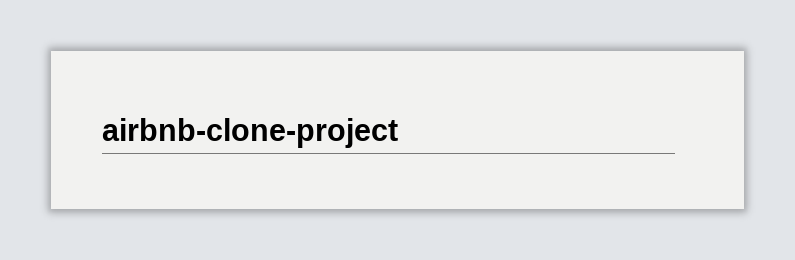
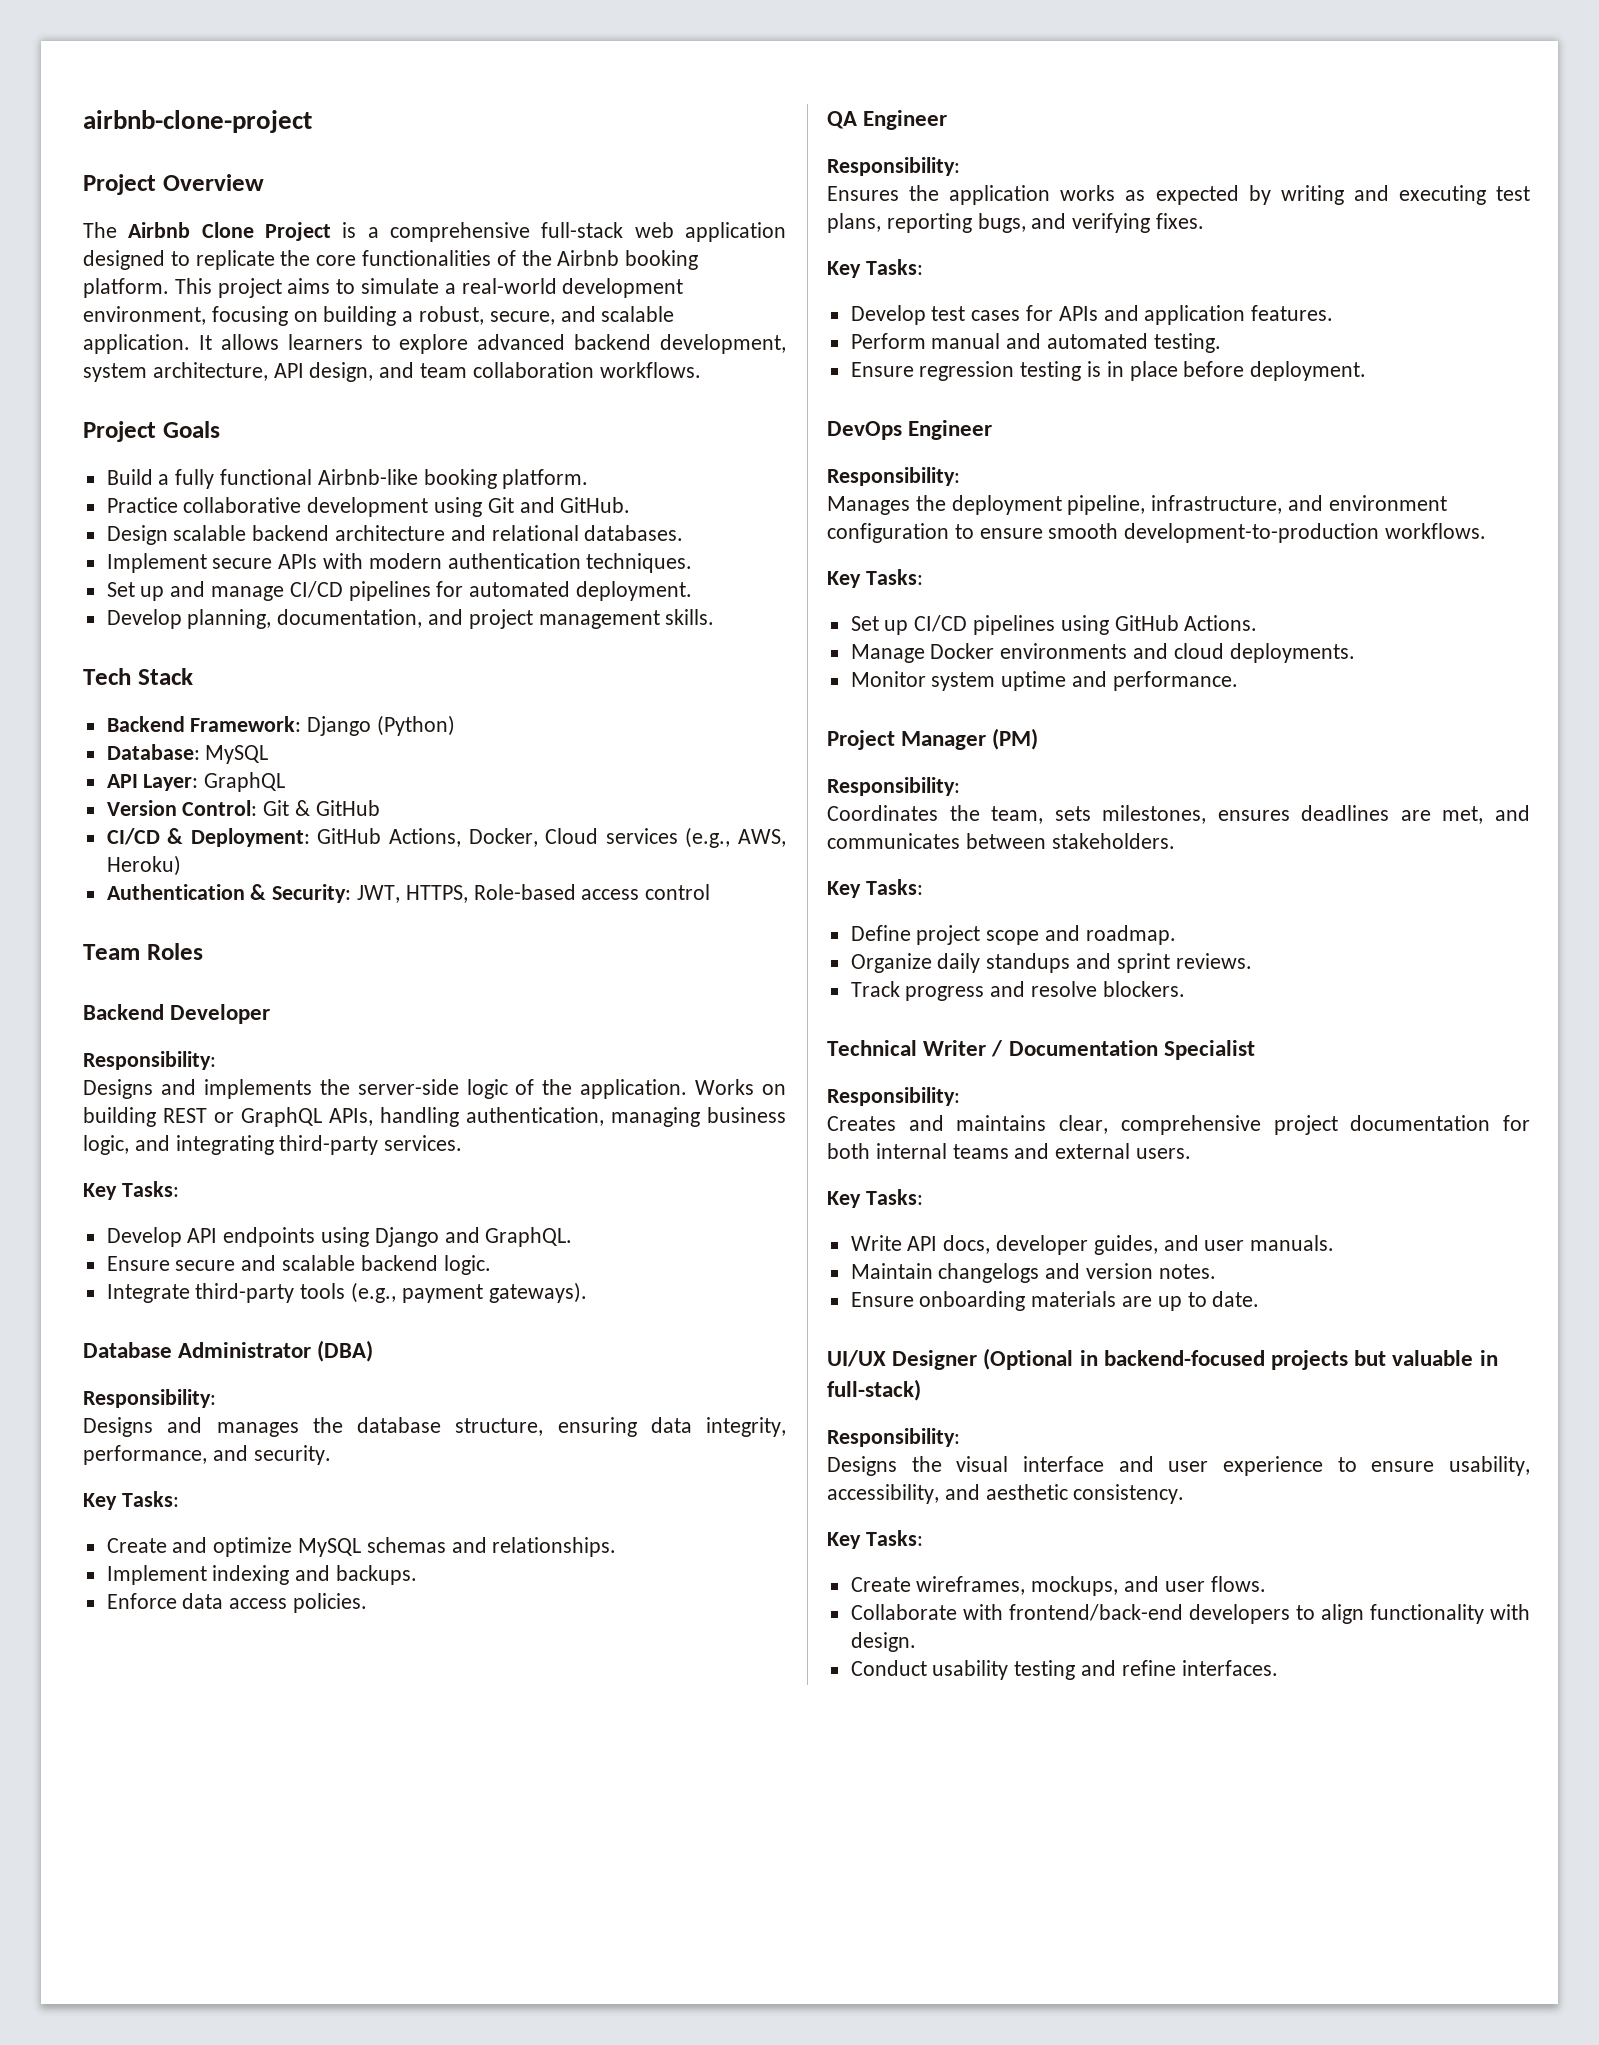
+ Project Overview
+ The Airbnb Clone Project is a comprehensive full-stack web application designed to replicate the core functionalities of the Airbnb booking platform. This project aims to simulate a real-world development environment, focusing on building a robust, secure, and scalable application. It allows learners to explore advanced backend development, system architecture, API design, and team collaboration workflows.
+ Project Goals
+ Build a fully functional Airbnb-like booking platform.
+ Practice collaborative development using Git and GitHub.
+ Design scalable backend architecture and relational databases.
+ Implement secure APIs with modern authentication techniques.
+ Set up and manage CI/CD pipelines for automated deployment.
+ Develop planning, documentation, and project management skills.
+ Tech Stack
+ Backend Framework: Django (Python)
+ Database: MySQL
+ API Layer: GraphQL
+ Version Control: Git & GitHub
+ CI/CD & Deployment: GitHub Actions, Docker, Cloud services (e.g., AWS, Heroku)
+ Authentication & Security: JWT, HTTPS, Role-based access control
+ Team Roles
+ Backend Developer
+ Responsibility:
+ Designs and implements the server-side logic of the application. Works on building REST or GraphQL APIs, handling authentication, managing business logic, and integrating third-party services.
+ Key Tasks:
+ Develop API endpoints using Django and GraphQL.
+ Ensure secure and scalable backend logic.
+ Integrate third-party tools (e.g., payment gateways).
+ Database Administrator (DBA)
+ Responsibility:
+ Designs and manages the database structure, ensuring data integrity, performance, and security.
+ Key Tasks:
+ Create and optimize MySQL schemas and relationships.
+ Implement indexing and backups.
+ Enforce data access policies.
+ QA Engineer
+ Responsibility:
+ Ensures the application works as expected by writing and executing test plans, reporting bugs, and verifying fixes.
+ Key Tasks:
+ Develop test cases for APIs and application features.
+ Perform manual and automated testing.
+ Ensure regression testing is in place before deployment.
+ DevOps Engineer
+ Responsibility:
+ Manages the deployment pipeline, infrastructure, and environment configuration to ensure smooth development-to-production workflows.
+ Key Tasks:
+ Set up CI/CD pipelines using GitHub Actions.
+ Manage Docker environments and cloud deployments.
+ Monitor system uptime and performance.
+ Project Manager (PM)
+ Responsibility:
+ Coordinates the team, sets milestones, ensures deadlines are met, and communicates between stakeholders.
+ Key Tasks:
+ Define project scope and roadmap.
+ Organize daily standups and sprint reviews.
+ Track progress and resolve blockers.
+ Technical Writer / Documentation Specialist
+ Responsibility:
+ Creates and maintains clear, comprehensive project documentation for both internal teams and external users.
+ Key Tasks:
+ Write API docs, developer guides, and user manuals.
+ Maintain changelogs and version notes.
+ Ensure onboarding materials are up to date.
+ UI/UX Designer (Optional in backend-focused projects but valuable in full-stack)
+ Responsibility:
+ Designs the visual interface and user experience to ensure usability, accessibility, and aesthetic consistency.
+ Key Tasks:
+ Create wireframes, mockups, and user flows.
+ Collaborate with frontend/back-end developers to align functionality with design.
+ Conduct usability testing and refine interfaces.

